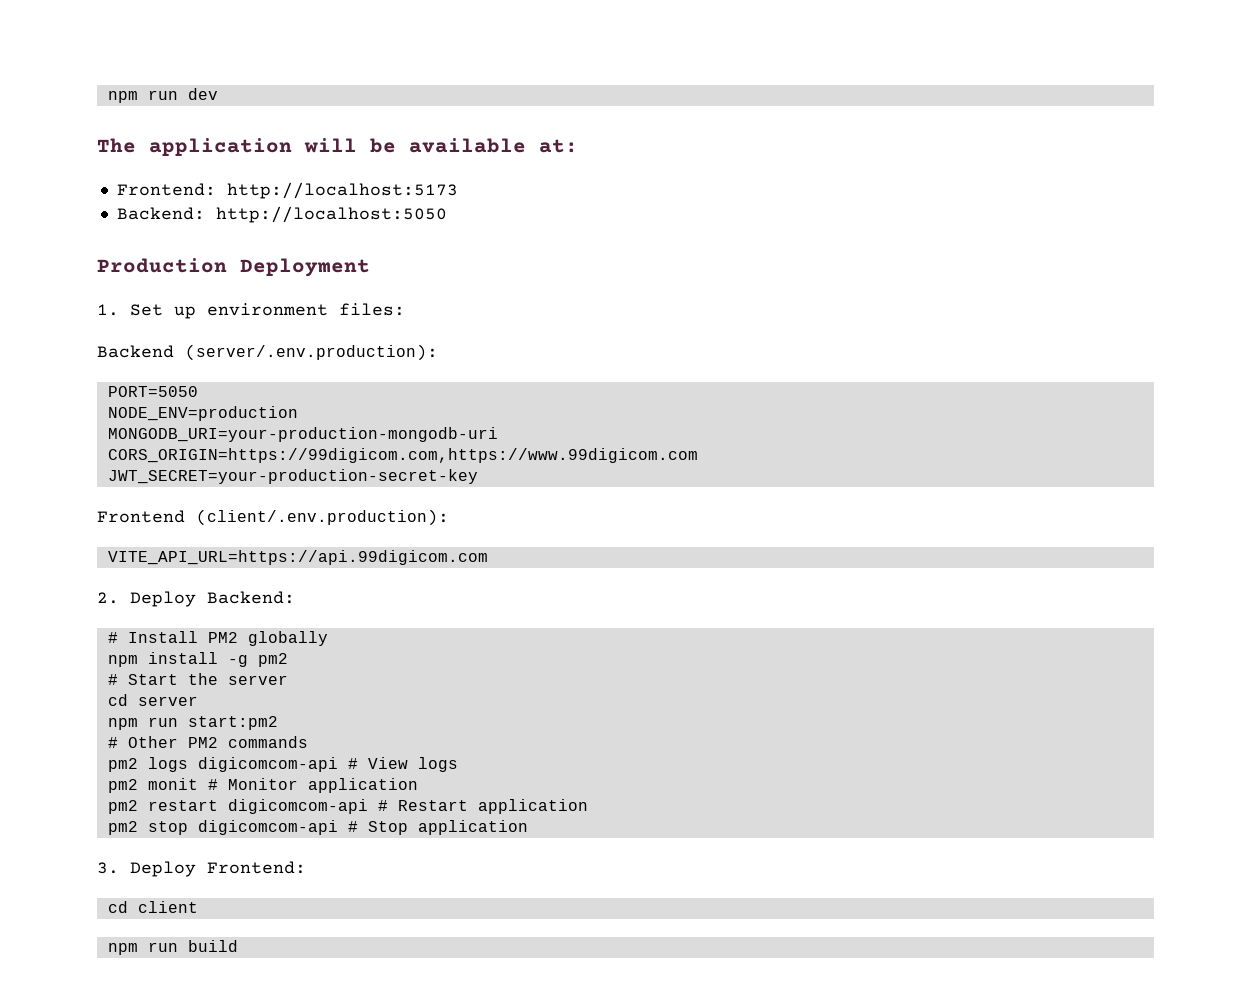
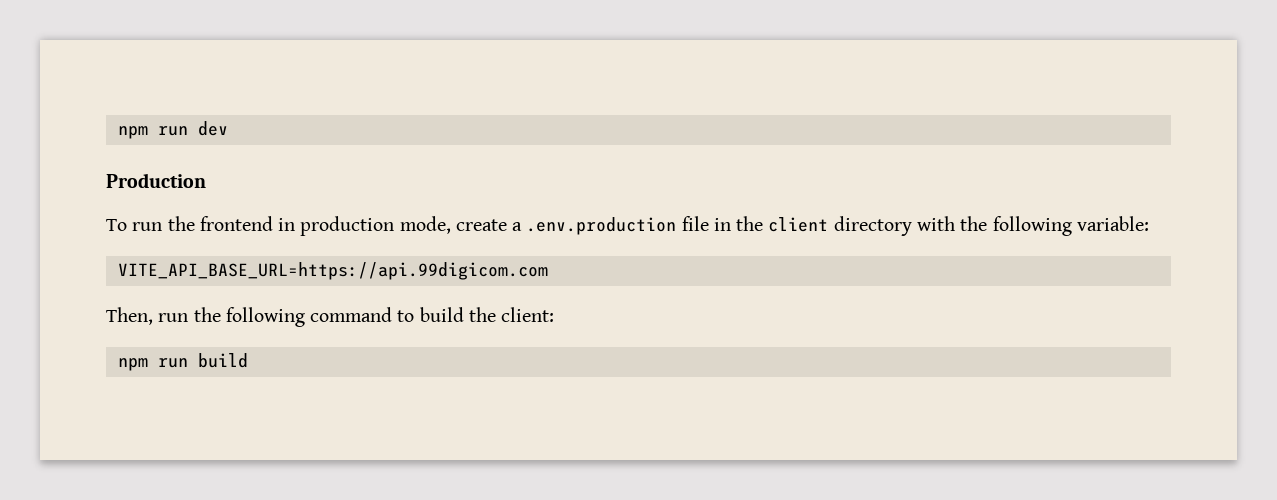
- The application will be available at:
- Frontend: http://localhost:5173
- Backend: http://localhost:5050
- Production Deployment
- 1. Set up environment files:
- Backend (server/.env.production):
- PORT=5050
- NODE_ENV=production
- MONGODB_URI=your-production-mongodb-uri
- CORS_ORIGIN=https://99digicom.com,https://www.99digicom.com
- JWT_SECRET=your-production-secret-key
- Frontend (client/.env.production):
- VITE_API_URL=https://api.99digicom.com
- 2. Deploy Backend:
- # Install PM2 globally
- npm install -g pm2
- # Start the server
- cd server
- npm run start:pm2
- # Other PM2 commands
- pm2 logs digicomcom-api # View logs
- pm2 monit # Monitor application
- pm2 restart digicomcom-api # Restart application
- pm2 stop digicomcom-api # Stop application
- 3. Deploy Frontend:
- cd client
+ Production
+ To run the frontend in production mode, create a .env.production file in the client directory with the following variable:
+ VITE_API_BASE_URL=https://api.99digicom.com
+ Then, run the following command to build the client:

